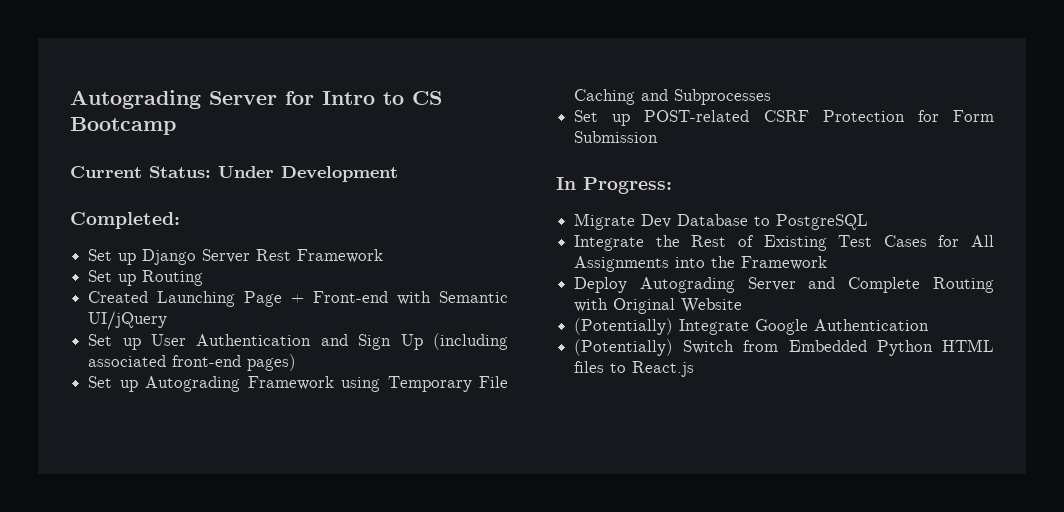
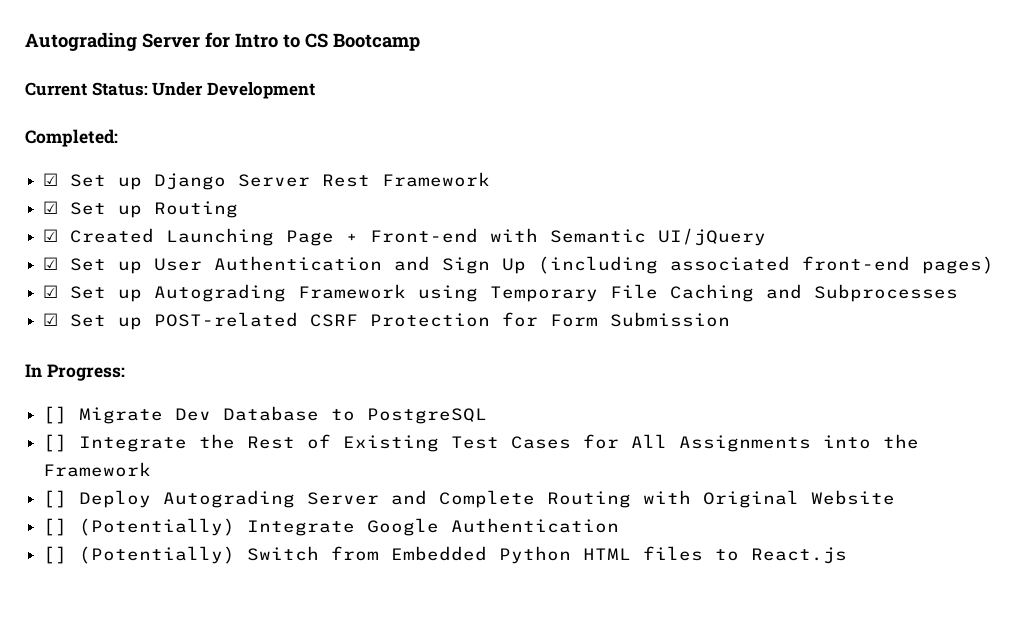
- Set up Django Server Rest Framework
+ ☑ Set up Django Server Rest Framework
- Set up Routing
+ ☑ Set up Routing
- Created Launching Page + Front-end with Semantic UI/jQuery
+ ☑ Created Launching Page + Front-end with Semantic UI/jQuery
- Set up User Authentication and Sign Up (including associated front-end pages)
+ ☑ Set up User Authentication and Sign Up (including associated front-end pages)
- Set up Autograding Framework using Temporary File Caching and Subprocesses
+ ☑ Set up Autograding Framework using Temporary File Caching and Subprocesses
- Set up POST-related CSRF Protection for Form Submission
+ ☑ Set up POST-related CSRF Protection for Form Submission
- Migrate Dev Database to PostgreSQL
+ [] Migrate Dev Database to PostgreSQL
- Integrate the Rest of Existing Test Cases for All Assignments into the Framework
+ [] Integrate the Rest of Existing Test Cases for All Assignments into the Framework
- Deploy Autograding Server and Complete Routing with Original Website
+ [] Deploy Autograding Server and Complete Routing with Original Website
- (Potentially) Integrate Google Authentication
+ [] (Potentially) Integrate Google Authentication
- (Potentially) Switch from Embedded Python HTML files to React.js
+ [] (Potentially) Switch from Embedded Python HTML files to React.js

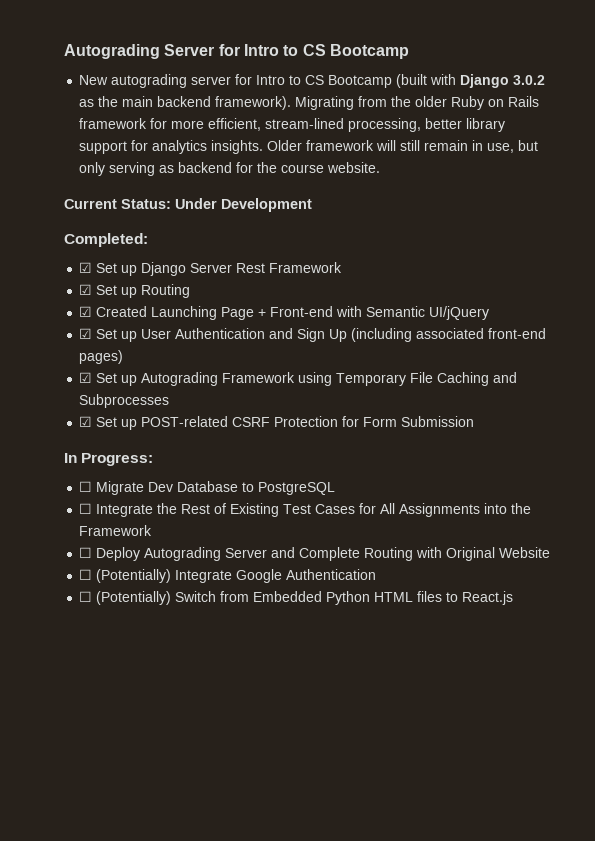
+ New autograding server for Intro to CS Bootcamp (built with Django 3.0.2 as the main backend framework). Migrating from the older Ruby on Rails framework for more efficient, stream-lined processing, better library support for analytics insights. Older framework will still remain in use, but only serving as backend for the course website.
- [] Migrate Dev Database to PostgreSQL
+ ☐ Migrate Dev Database to PostgreSQL
- [] Integrate the Rest of Existing Test Cases for All Assignments into the Framework
+ ☐ Integrate the Rest of Existing Test Cases for All Assignments into the Framework
- [] Deploy Autograding Server and Complete Routing with Original Website
+ ☐ Deploy Autograding Server and Complete Routing with Original Website
- [] (Potentially) Integrate Google Authentication
+ ☐ (Potentially) Integrate Google Authentication
- [] (Potentially) Switch from Embedded Python HTML files to React.js
+ ☐ (Potentially) Switch from Embedded Python HTML files to React.js

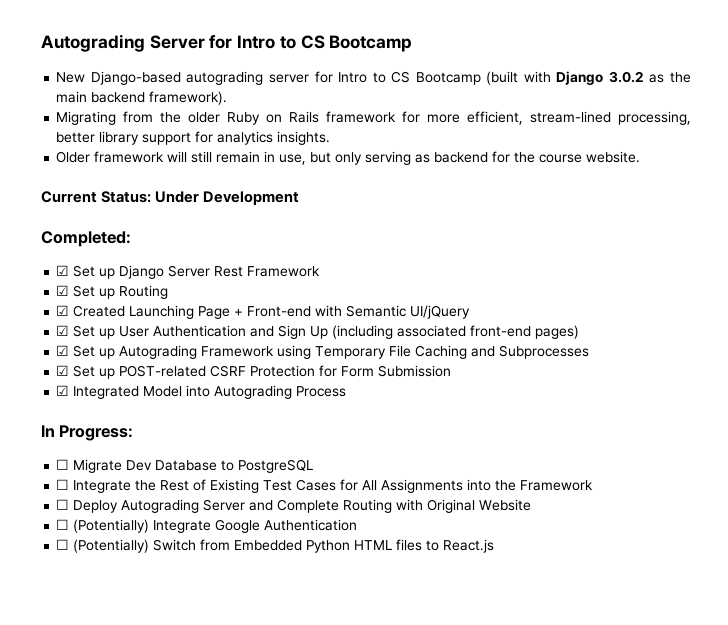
- New autograding server for Intro to CS Bootcamp (built with Django 3.0.2 as the main backend framework). Migrating from the older Ruby on Rails framework for more efficient, stream-lined processing, better library support for analytics insights. Older framework will still remain in use, but only serving as backend for the course website.
+ New Django-based autograding server for Intro to CS Bootcamp (built with Django 3.0.2 as the main backend framework).
+ Migrating from the older Ruby on Rails framework for more efficient, stream-lined processing, better library support for analytics insights.
+ Older framework will still remain in use, but only serving as backend for the course website.
+ ☑ Integrated Model into Autograding Process

